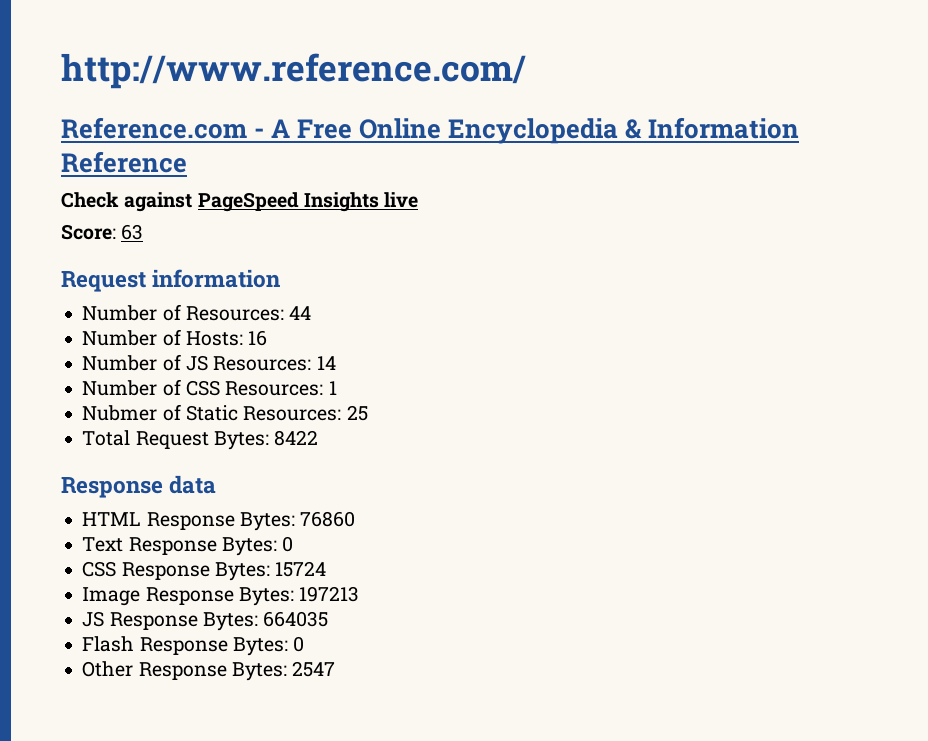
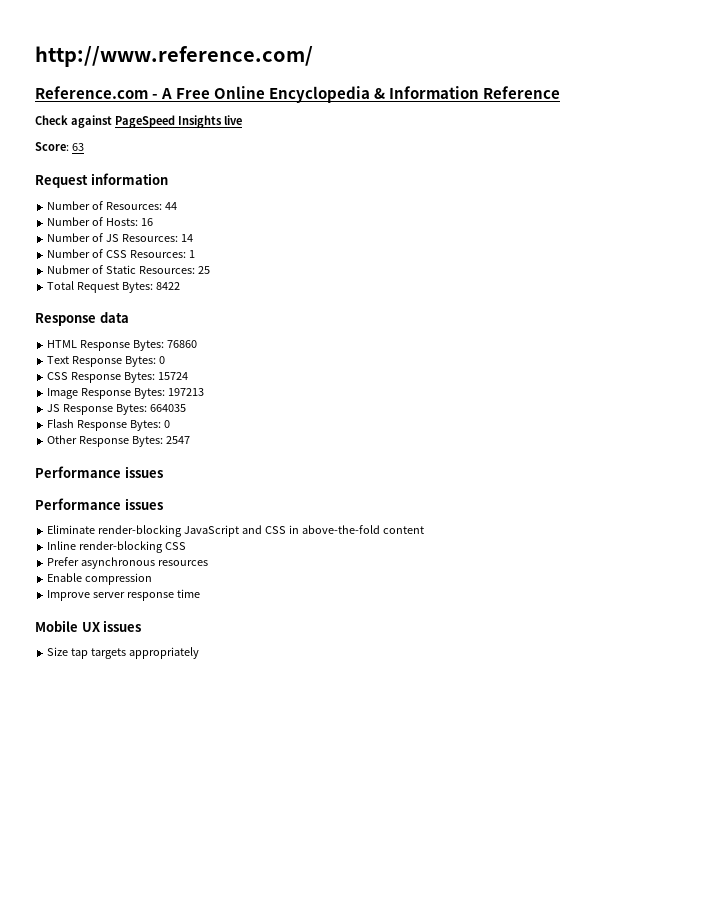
  Other Response Bytes: 2547
+ Performance issues
+ Performance issues
+ Eliminate render-blocking JavaScript and CSS in above-the-fold content
+ Inline render-blocking CSS
+ Prefer asynchronous resources
+ Enable compression
+ Improve server response time
+ Mobile UX issues
+ Size tap targets appropriately

